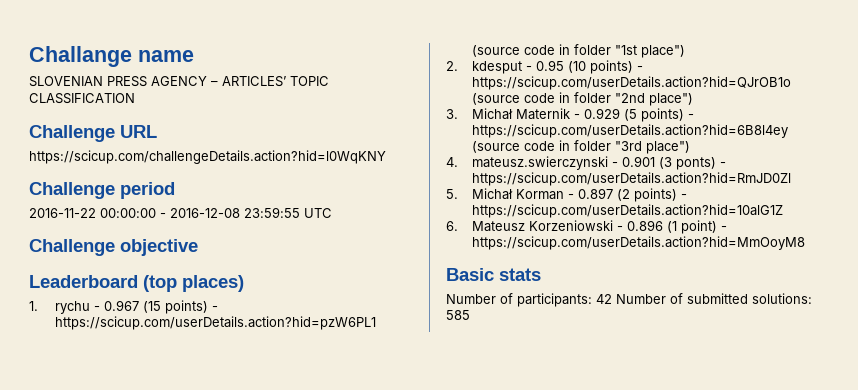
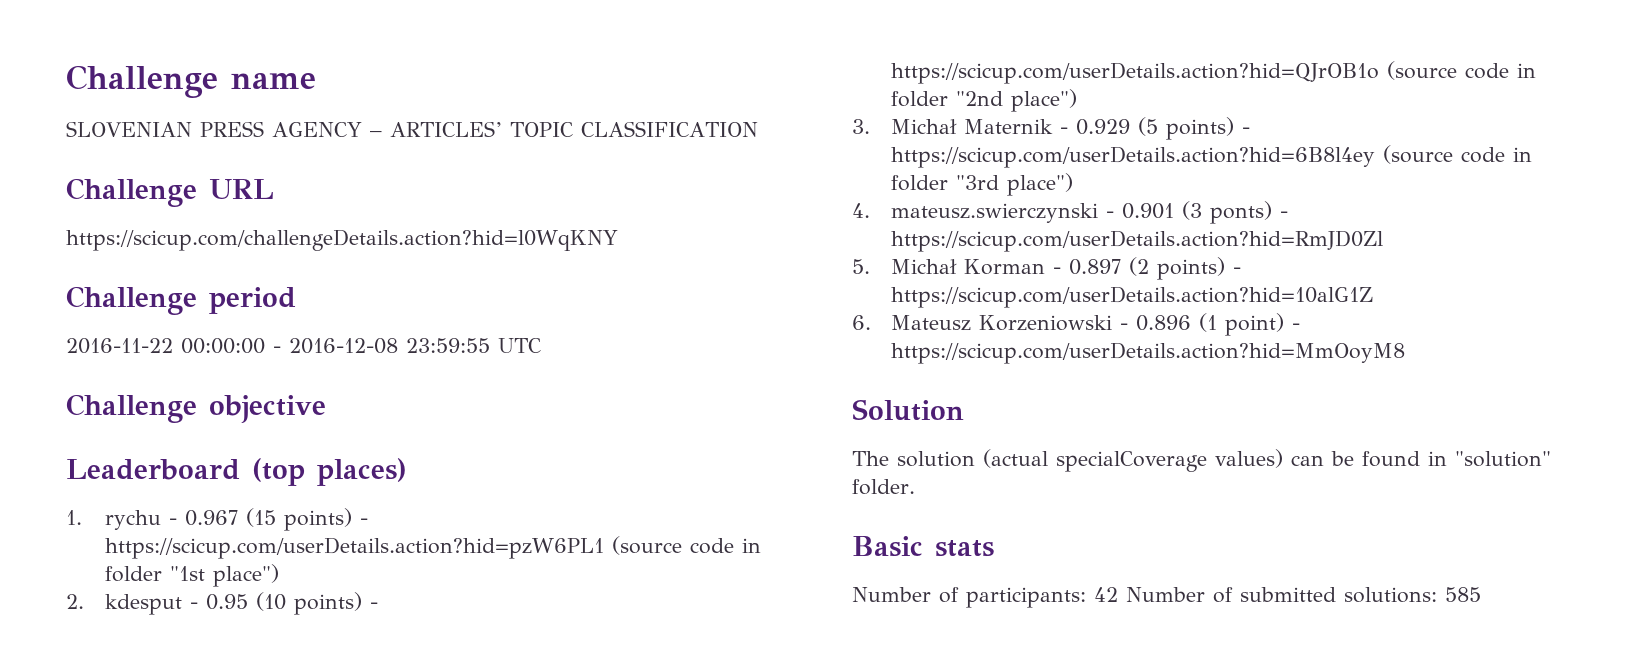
- Challange name
+ Challenge name
+ Solution
+ The solution (actual specialCoverage values) can be found in "solution" folder.

